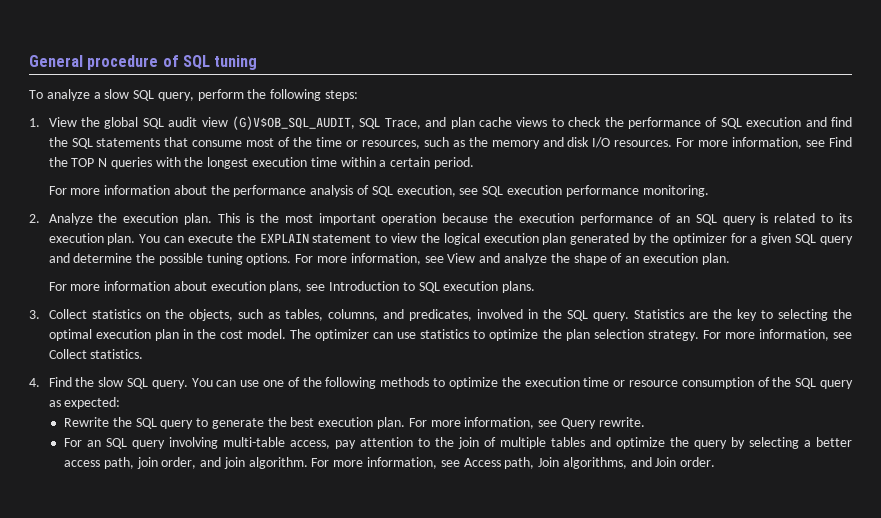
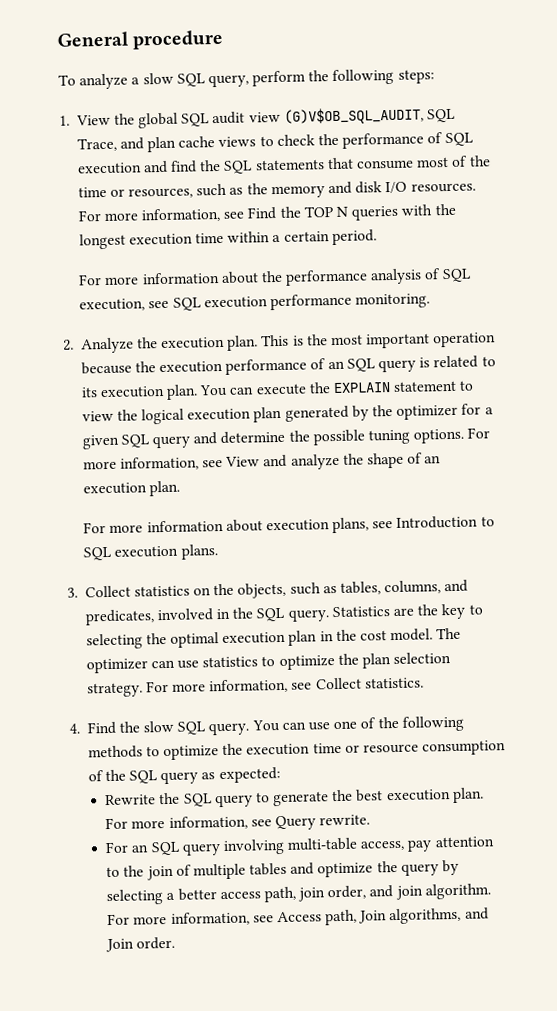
- General procedure of SQL tuning
+ General procedure

